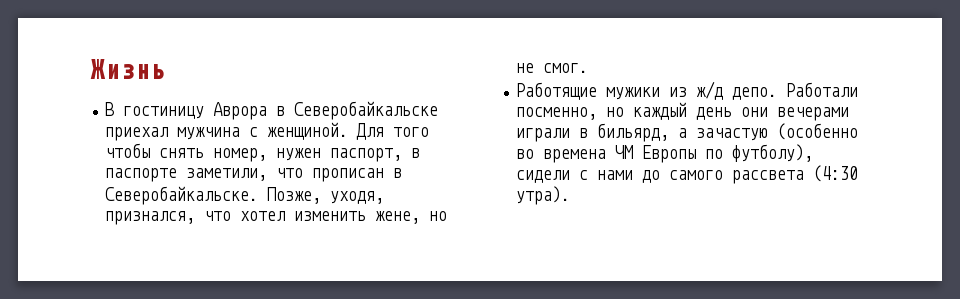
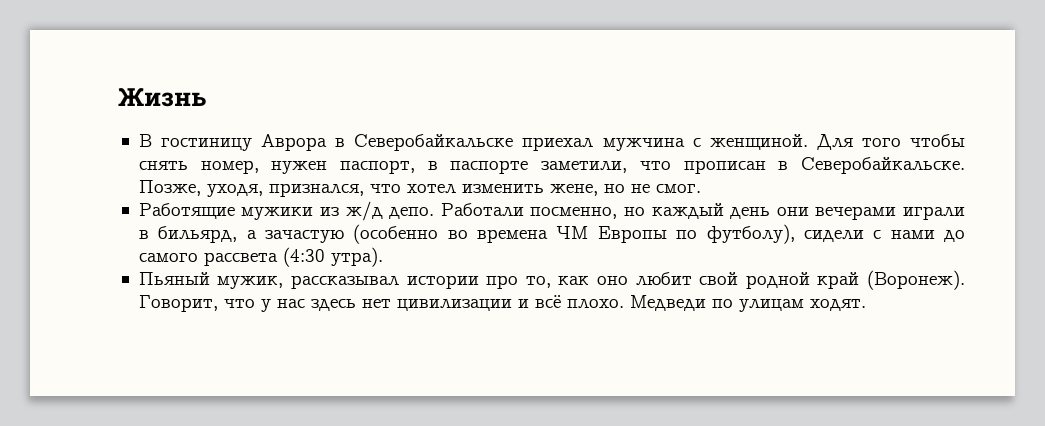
+ Пьяный мужик, рассказывал истории про то, как оно любит свой родной край (Воронеж). Говорит, что у нас здесь нет цивилизации и всё плохо. Медведи по улицам ходят.

